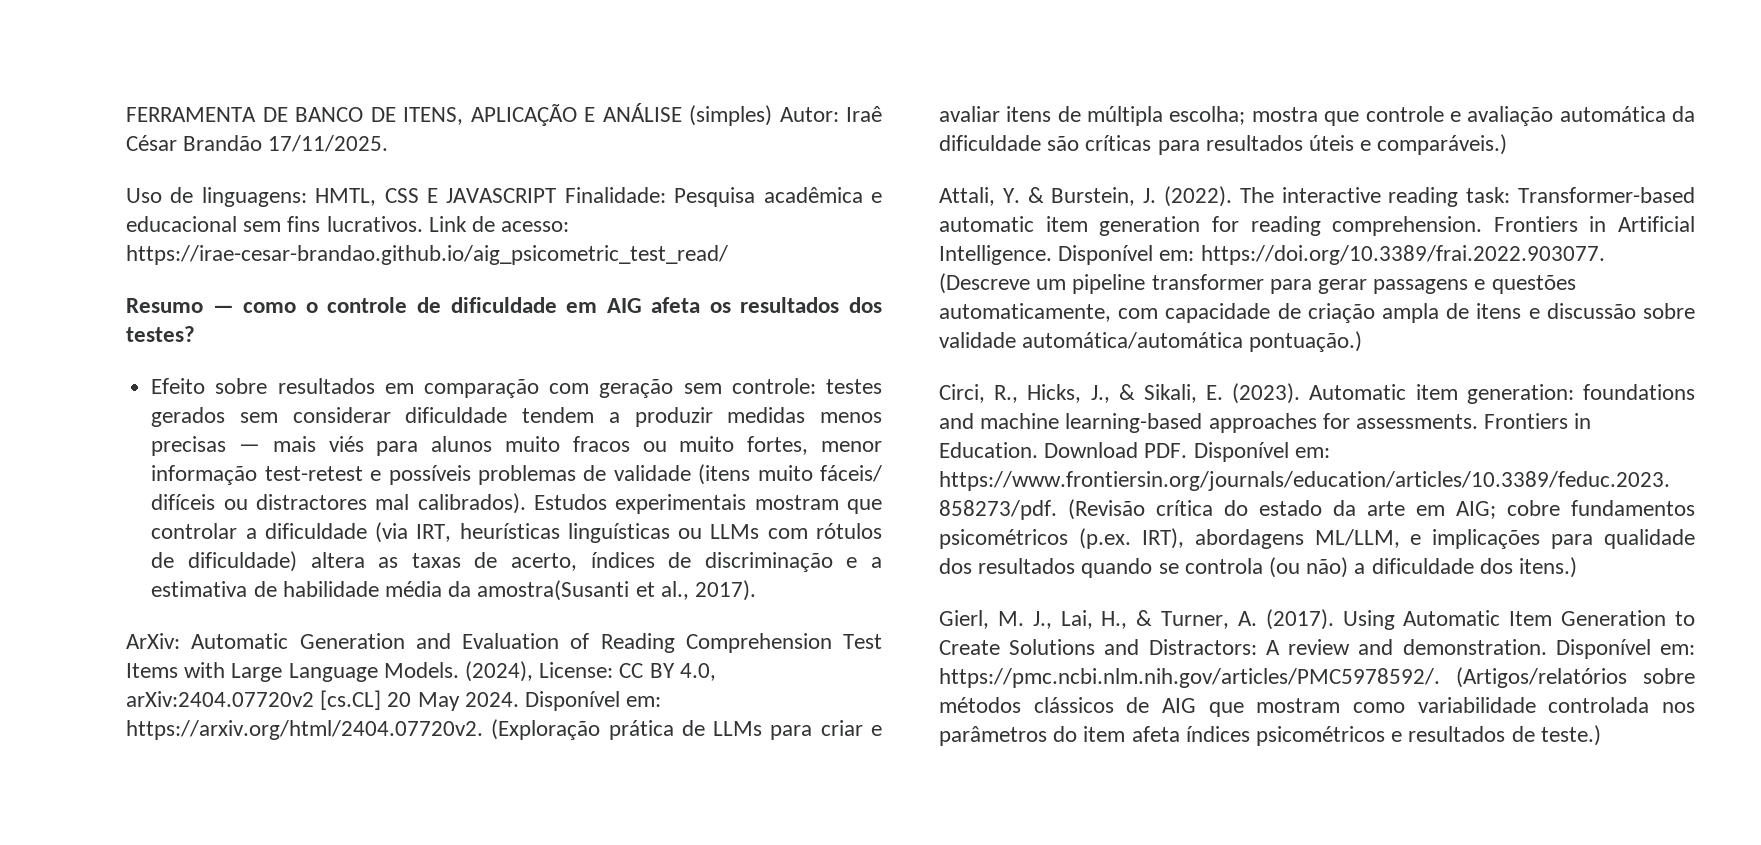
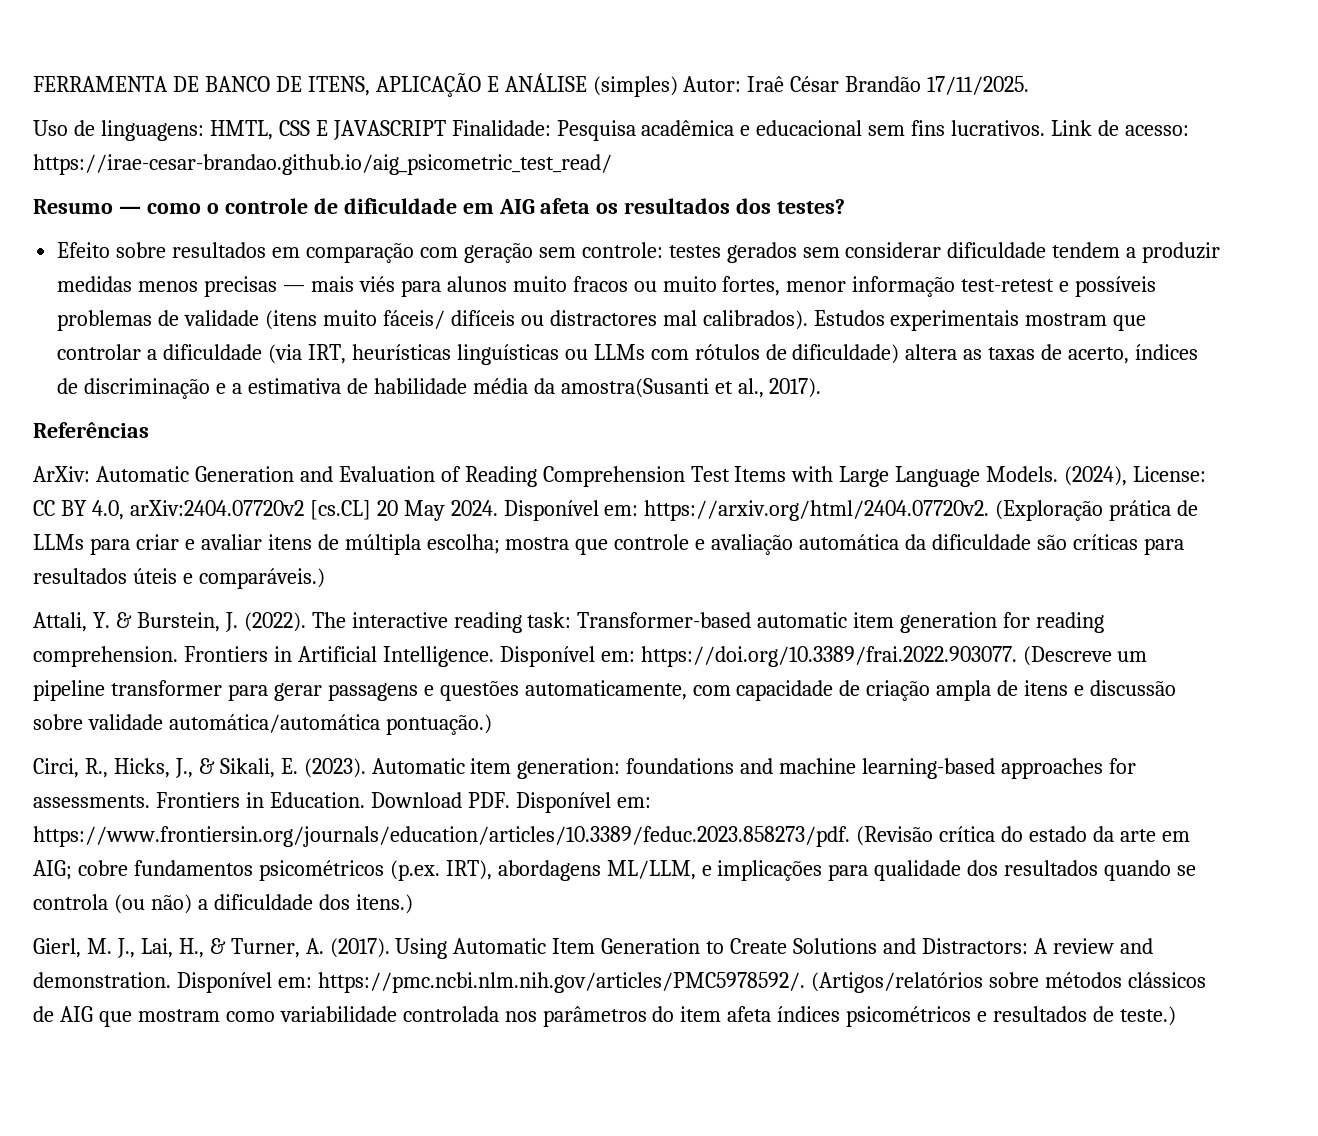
+ Referências

